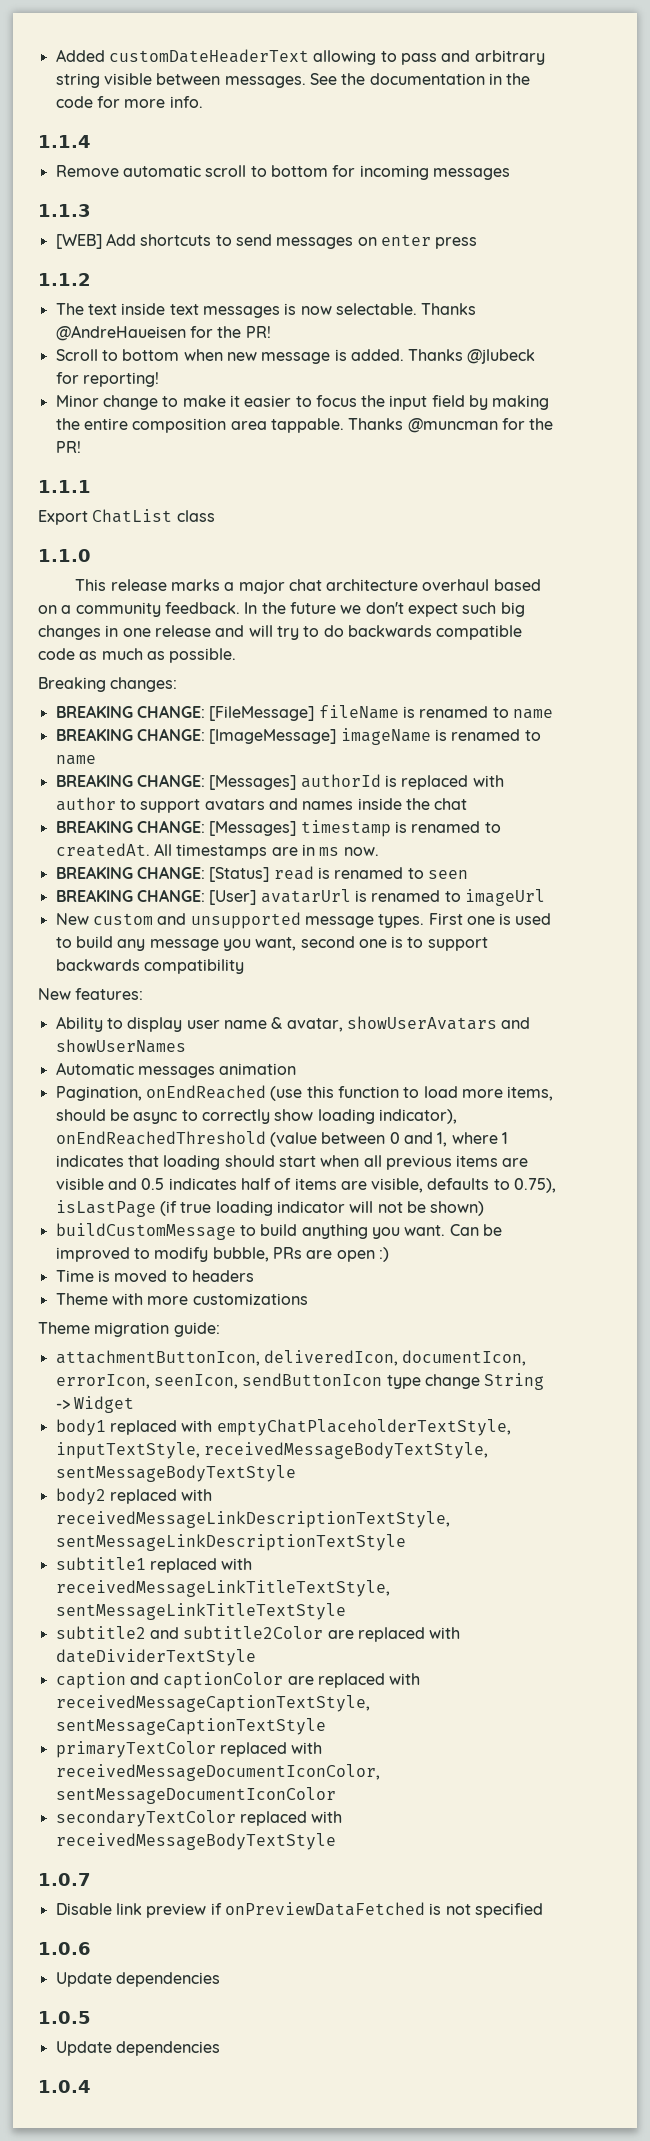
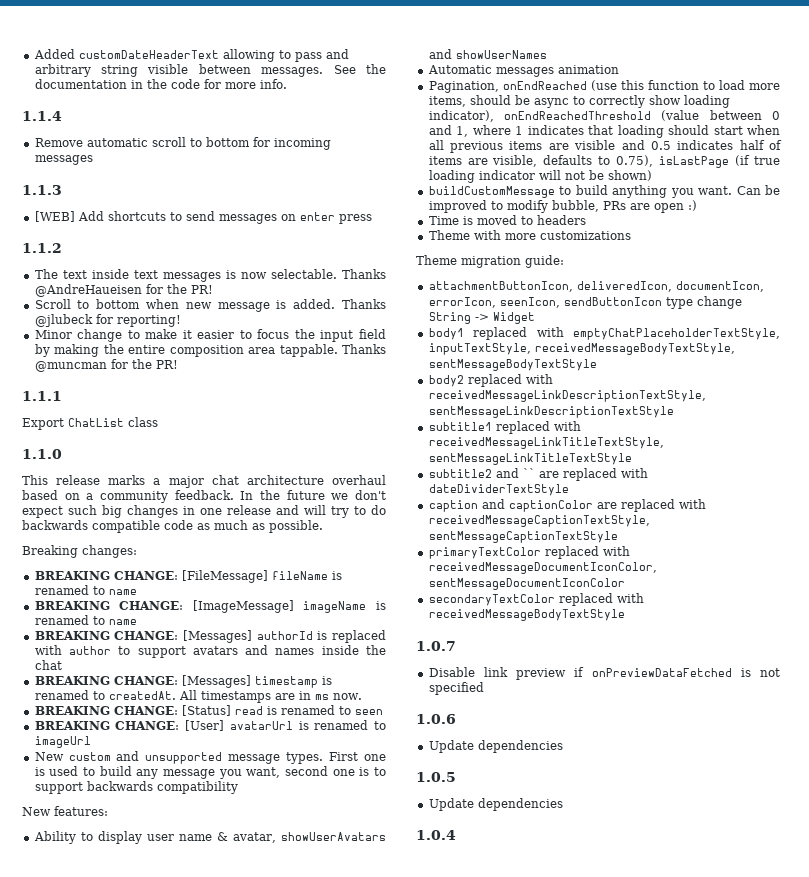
- subtitle2 and subtitle2Color are replaced with dateDividerTextStyle
+ subtitle2 and `` are replaced with dateDividerTextStyle

